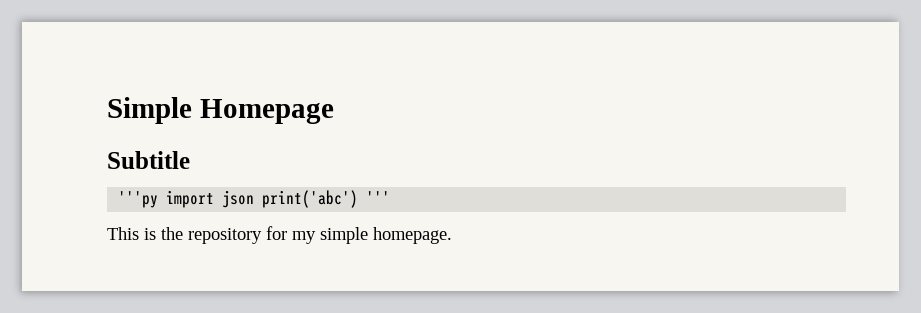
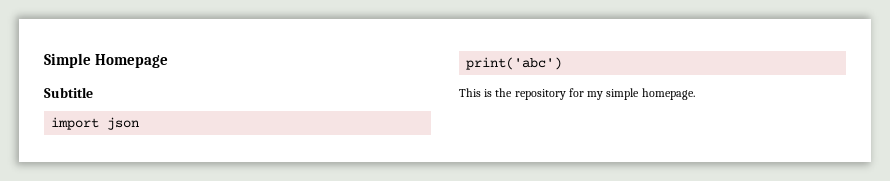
- '''py import json print('abc') '''
+ import json
+ print('abc')

